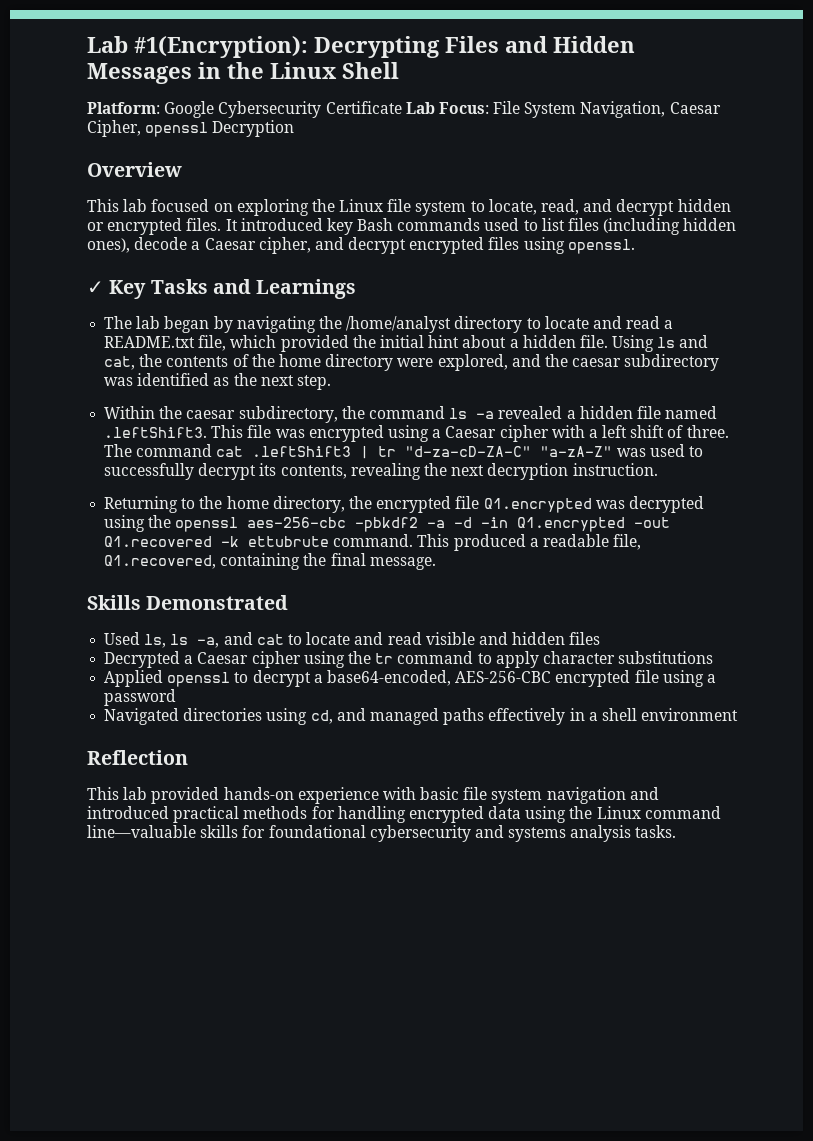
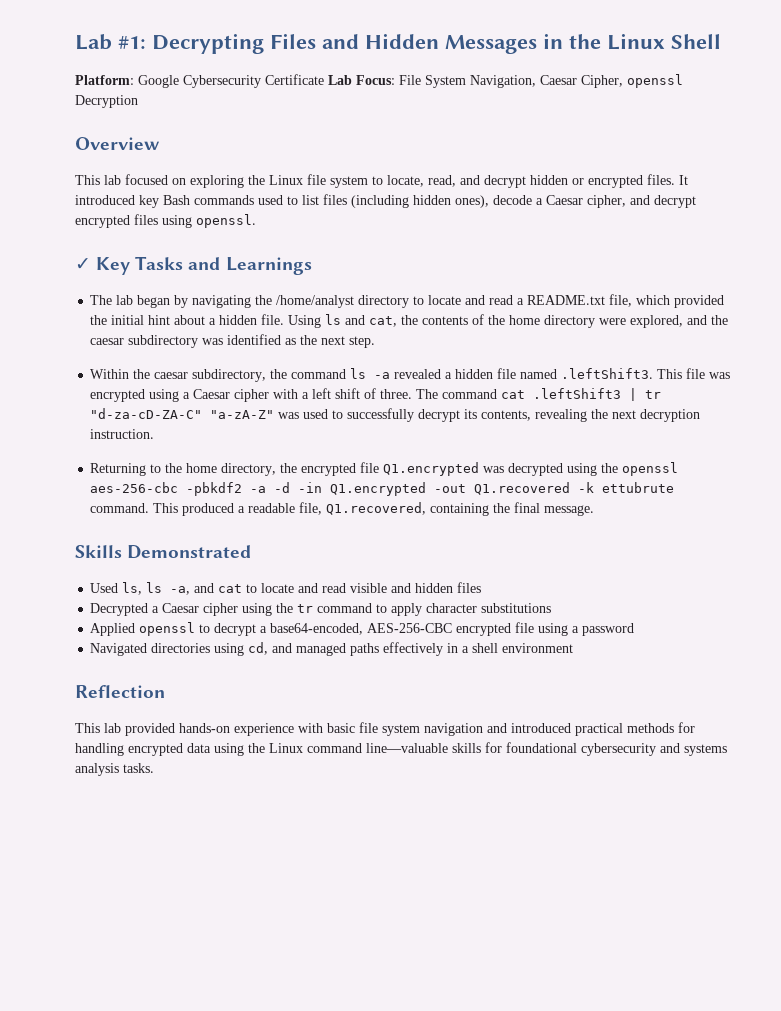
- Lab #1(Encryption): Decrypting Files and Hidden Messages in the Linux Shell
+ Lab #1: Decrypting Files and Hidden Messages in the Linux Shell

